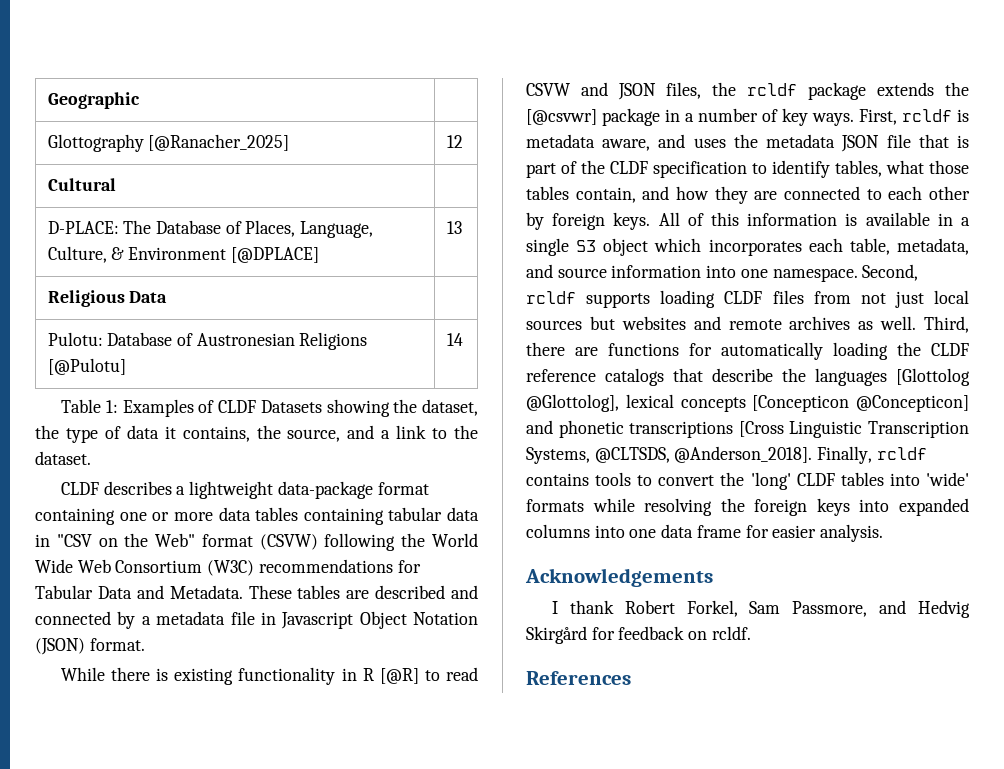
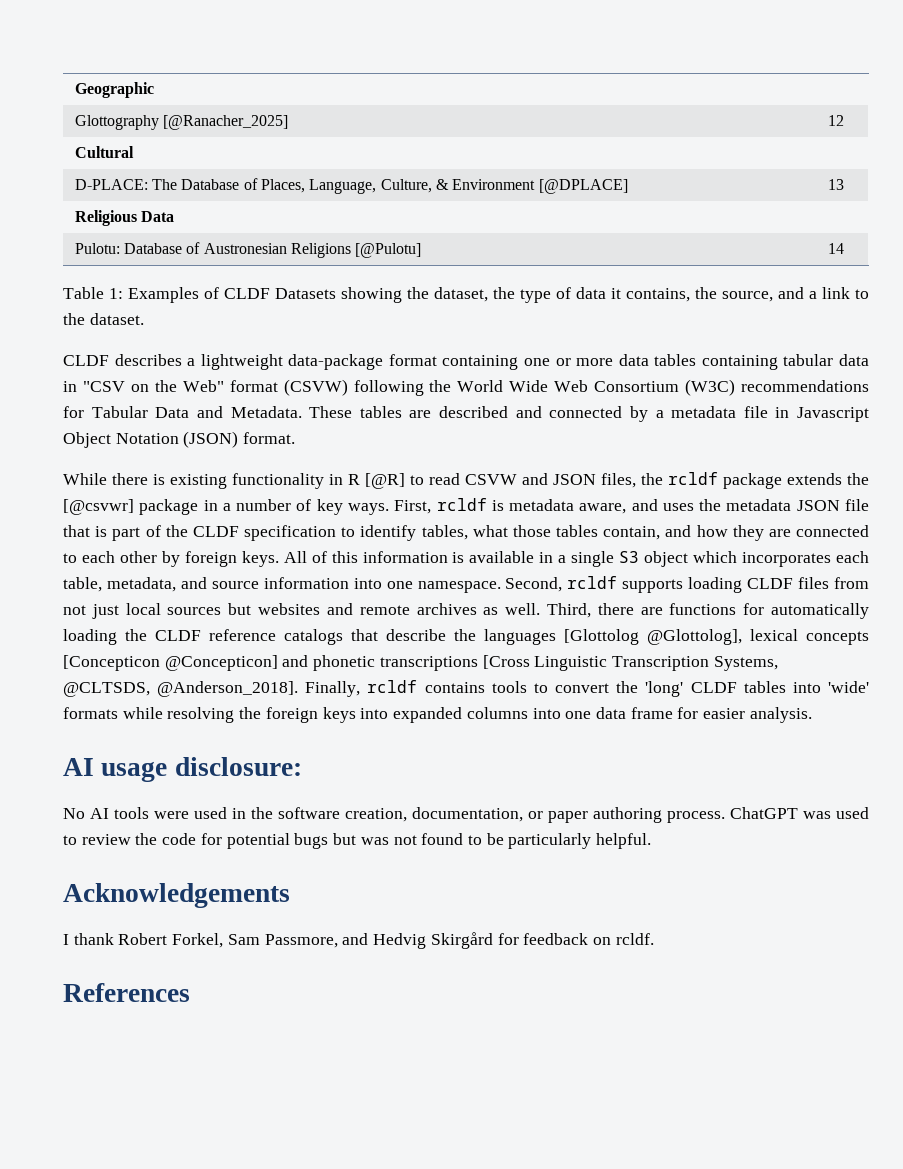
+ AI usage disclosure:
+ No AI tools were used in the software creation, documentation, or paper authoring process. ChatGPT was used to review the code for potential bugs but was not found to be particularly helpful.

